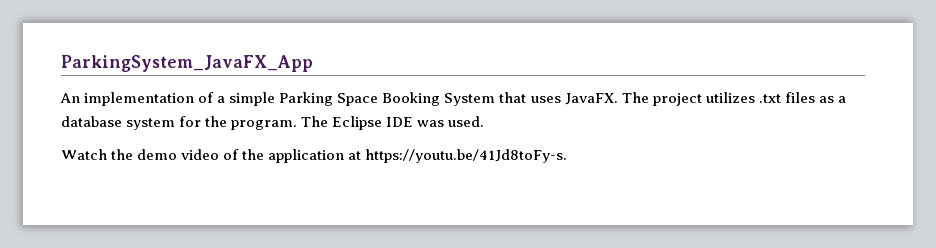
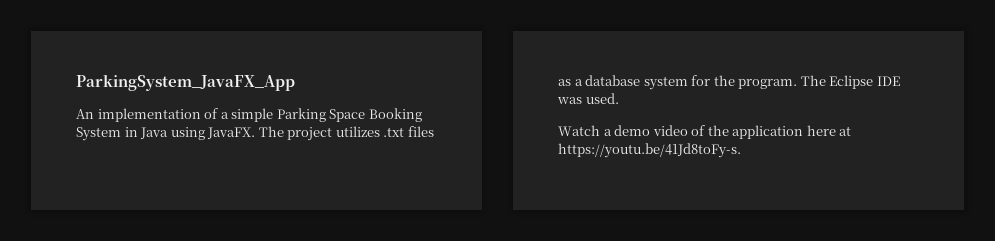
- An implementation of a simple Parking Space Booking System that uses JavaFX.
+ An implementation of a simple Parking Space Booking System in Java using JavaFX.
- Watch the demo video of the application at https://youtu.be/41Jd8toFy-s.
+ Watch a demo video of the application here at https://youtu.be/41Jd8toFy-s.

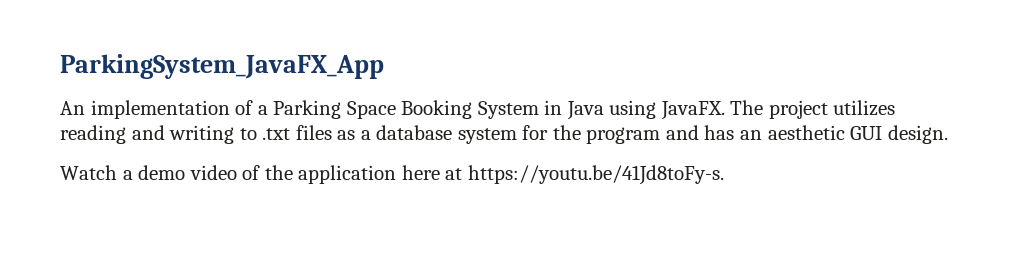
- An implementation of a simple Parking Space Booking System in Java using JavaFX.
+ An implementation of a Parking Space Booking System in Java using JavaFX.
- The project utilizes .txt files as a database system for the program. The Eclipse IDE was used.
+ The project utilizes reading and writing to .txt files as a database system for the program and has an aesthetic GUI design.

